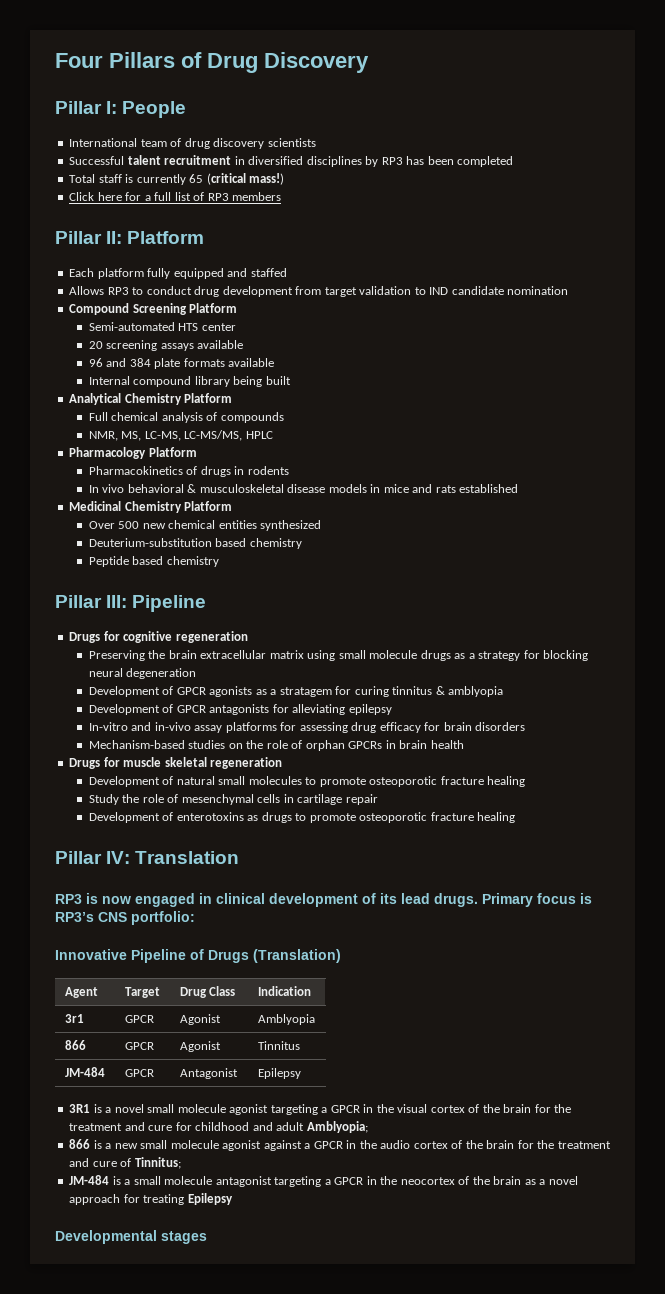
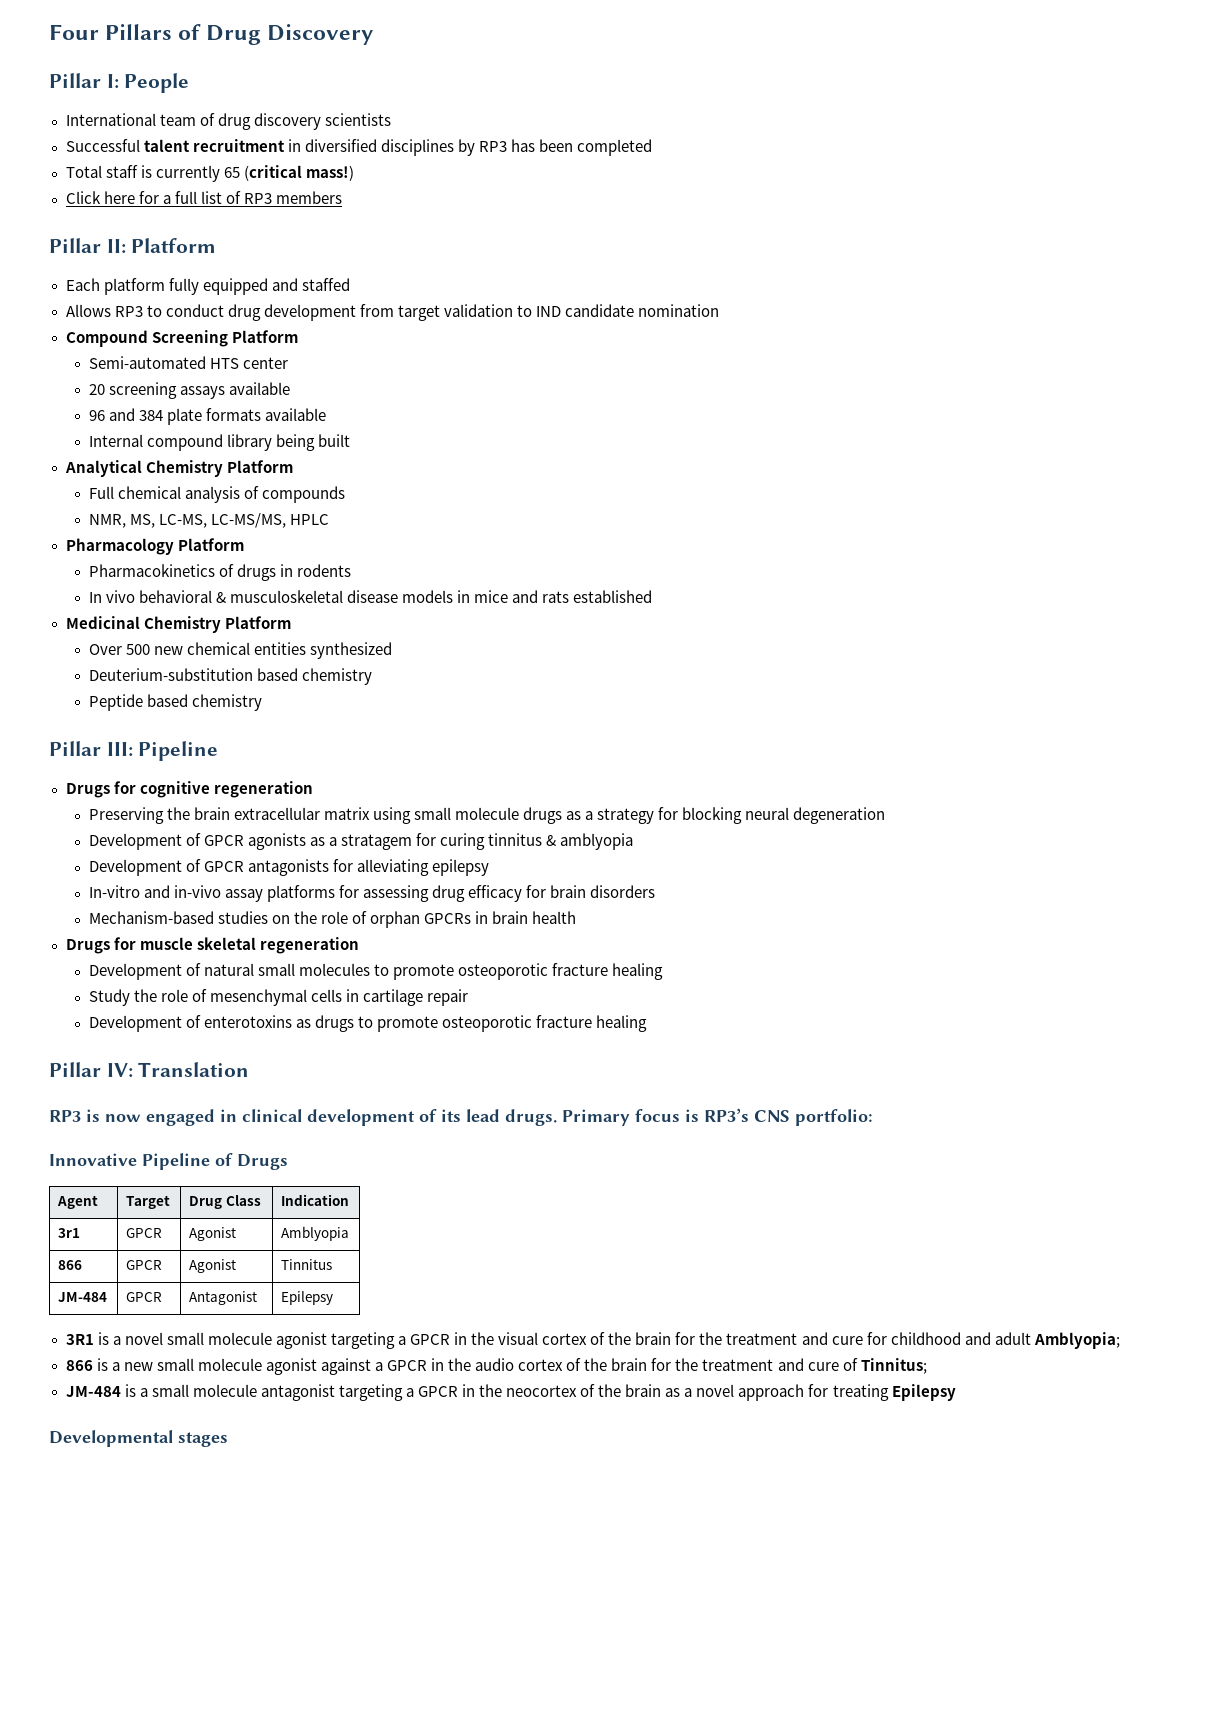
- Innovative Pipeline of Drugs (Translation)
+ Innovative Pipeline of Drugs

